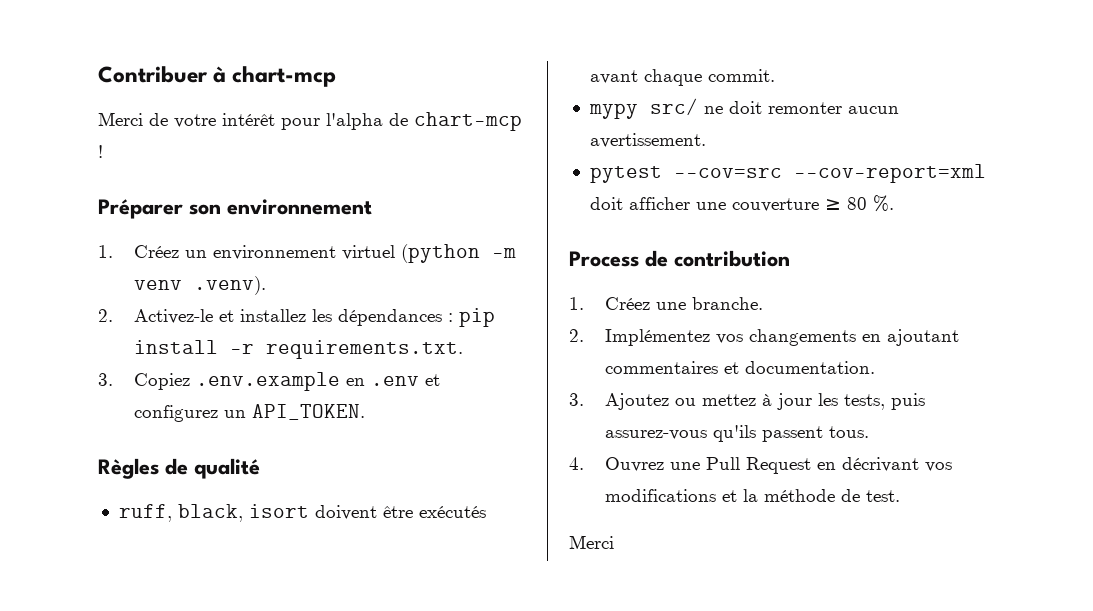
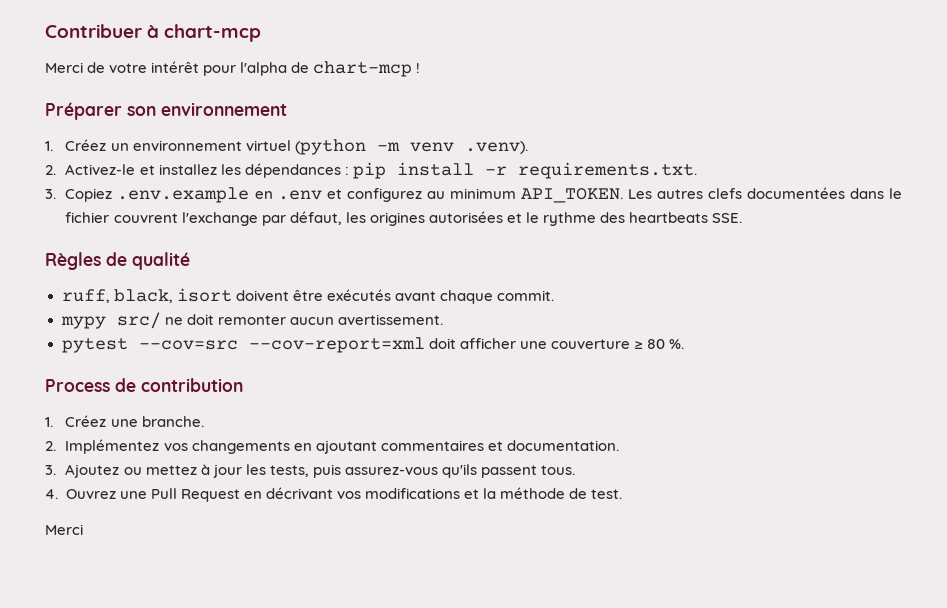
- 3. Copiez .env.example en .env et configurez un API_TOKEN.
+ 3. Copiez .env.example en .env et configurez au minimum API_TOKEN. Les autres clefs documentées dans le fichier couvrent l'exchange par défaut, les origines autorisées et le rythme des heartbeats SSE.

